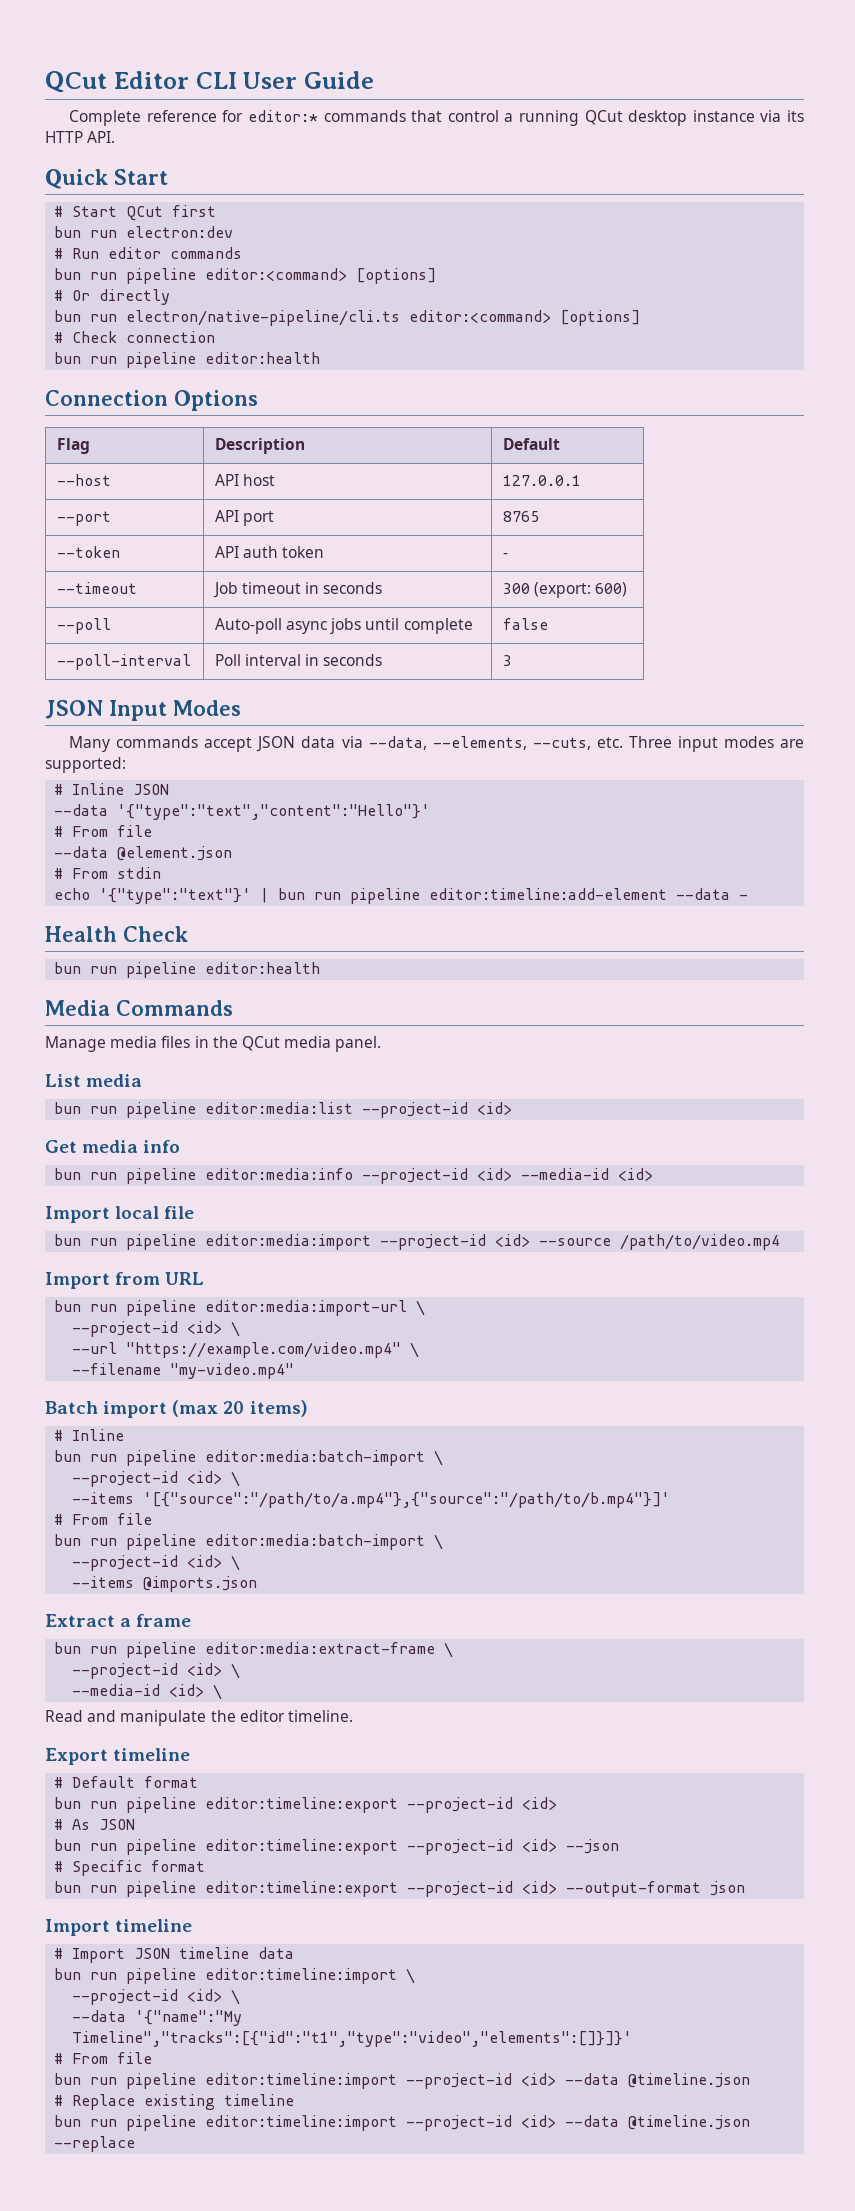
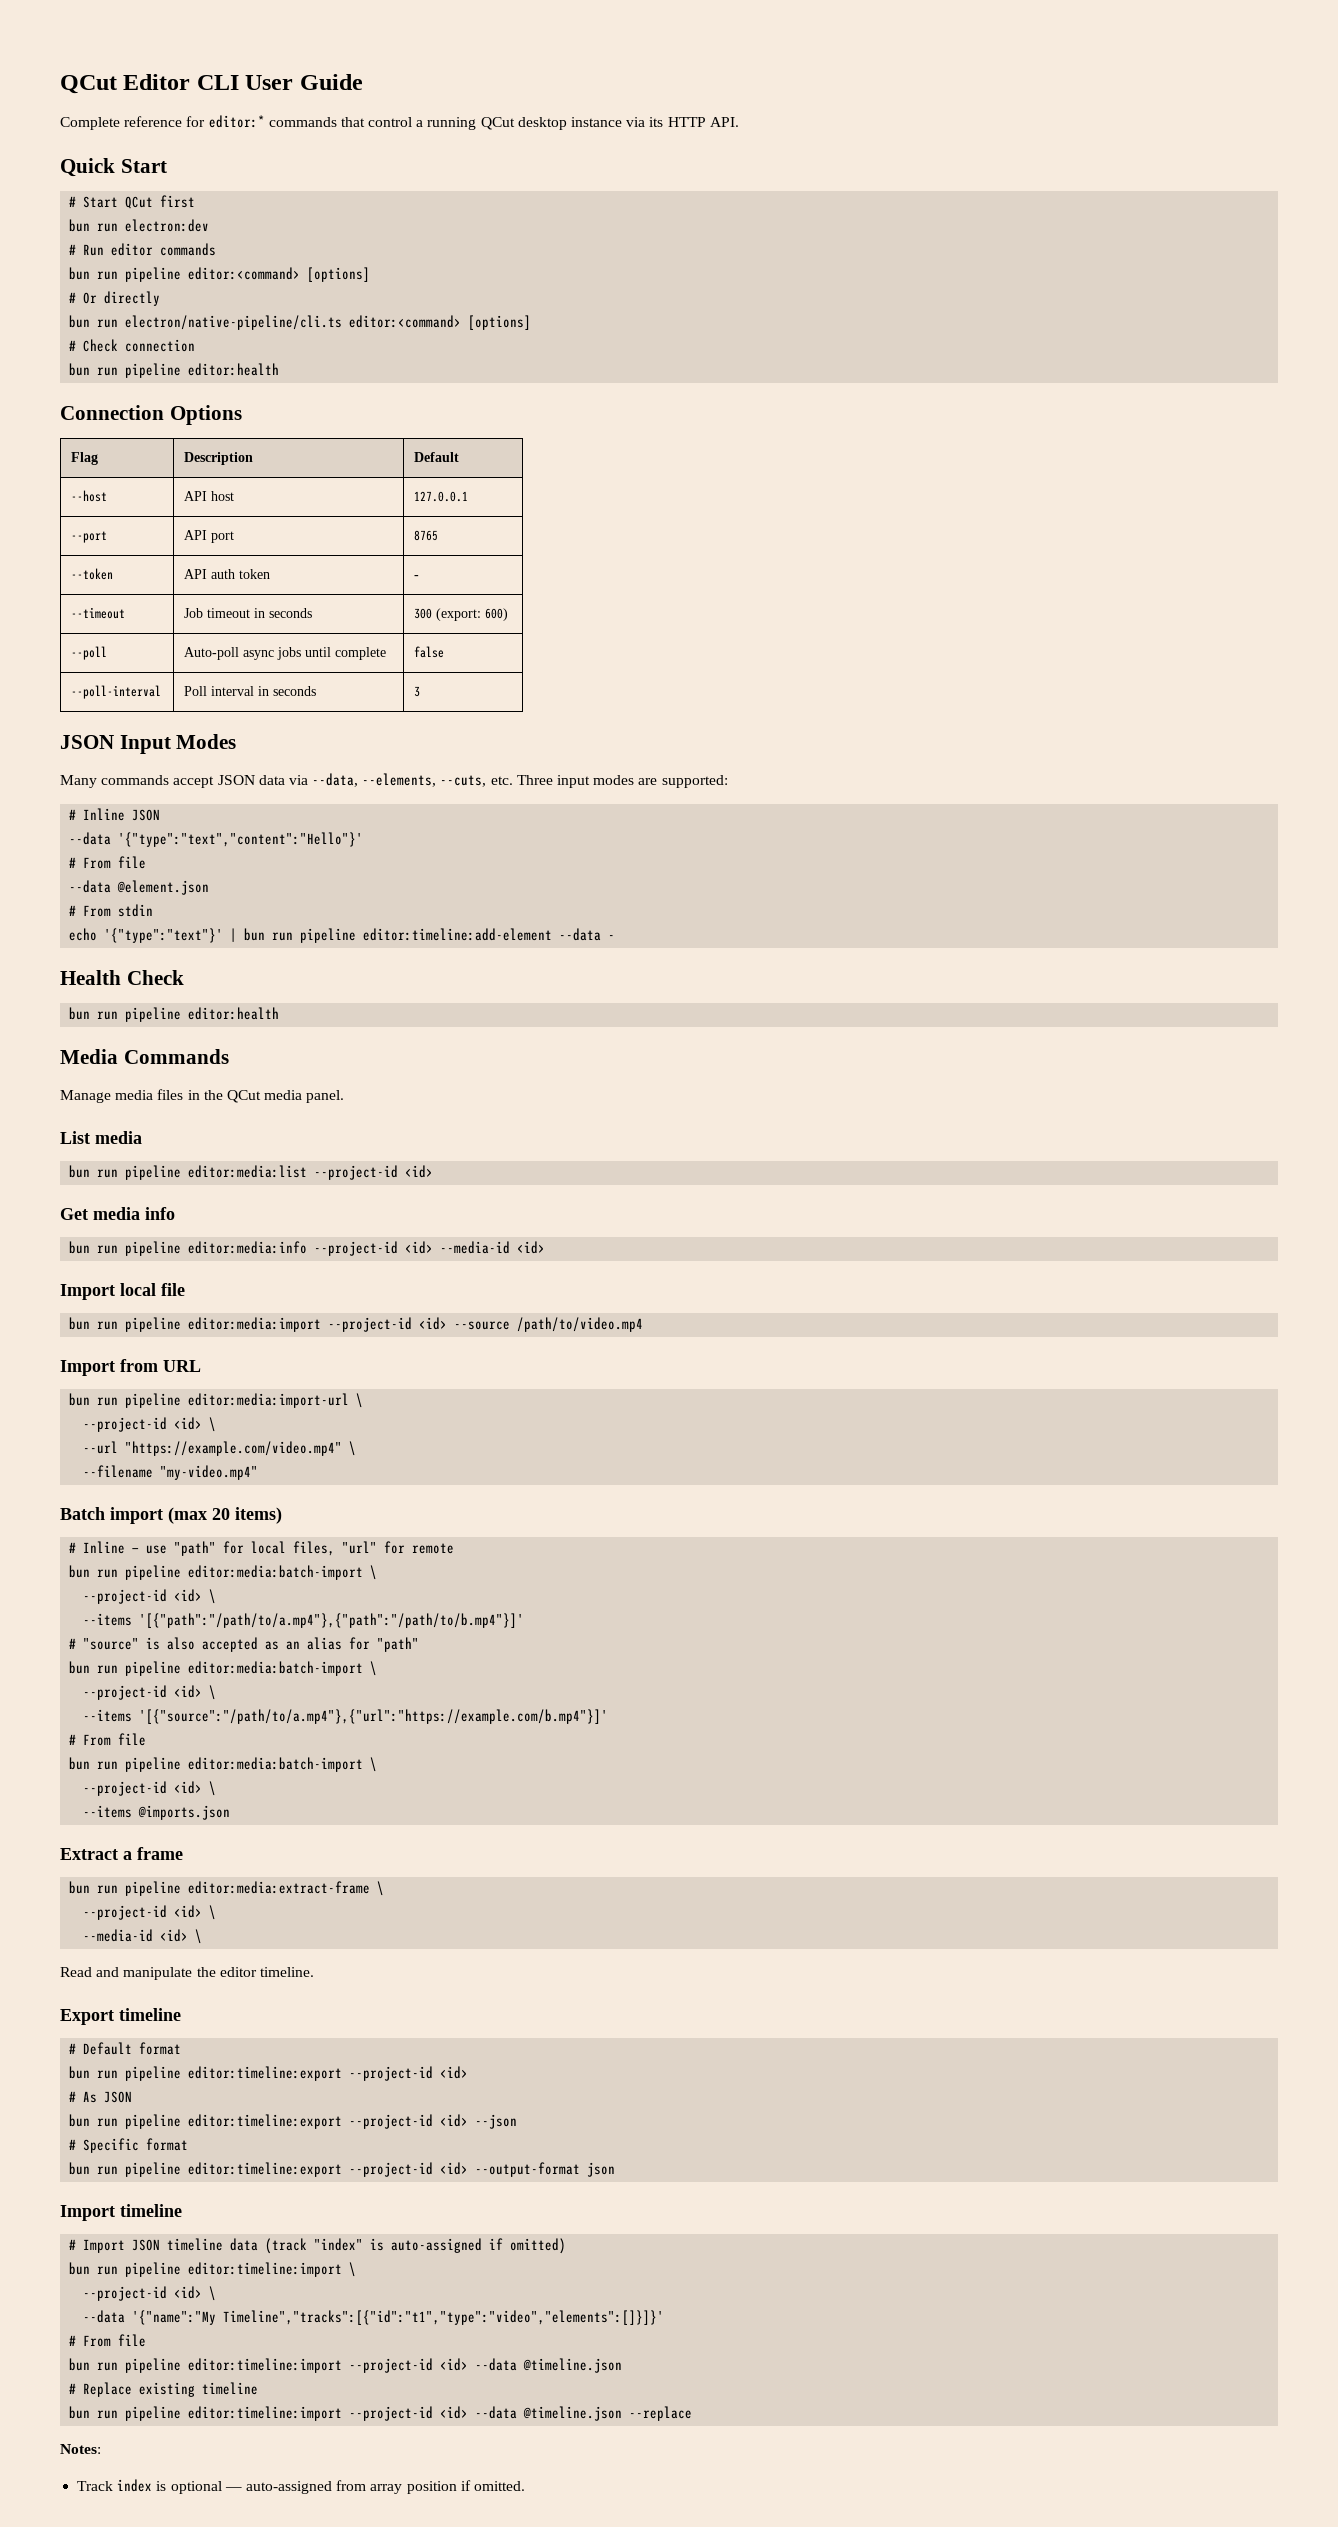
  Batch import (max 20 items)
- # Inline
+ # Inline — use "path" for local files, "url" for remote
  bun run pipeline editor:media:batch-import \
  --project-id <id> \
- --items '[{"source":"/path/to/a.mp4"},{"source":"/path/to/b.mp4"}]'
+ --items '[{"path":"/path/to/a.mp4"},{"path":"/path/to/b.mp4"}]'
+ # "source" is also accepted as an alias for "path"
+ bun run pipeline editor:media:batch-import \
+ --project-id <id> \
+ --items '[{"source":"/path/to/a.mp4"},{"url":"https://example.com/b.mp4"}]'
- # Import JSON timeline data
+ # Import JSON timeline data (track "index" is auto-assigned if omitted)
+ Notes:
+ Track index is optional — auto-assigned from array position if omitted.

